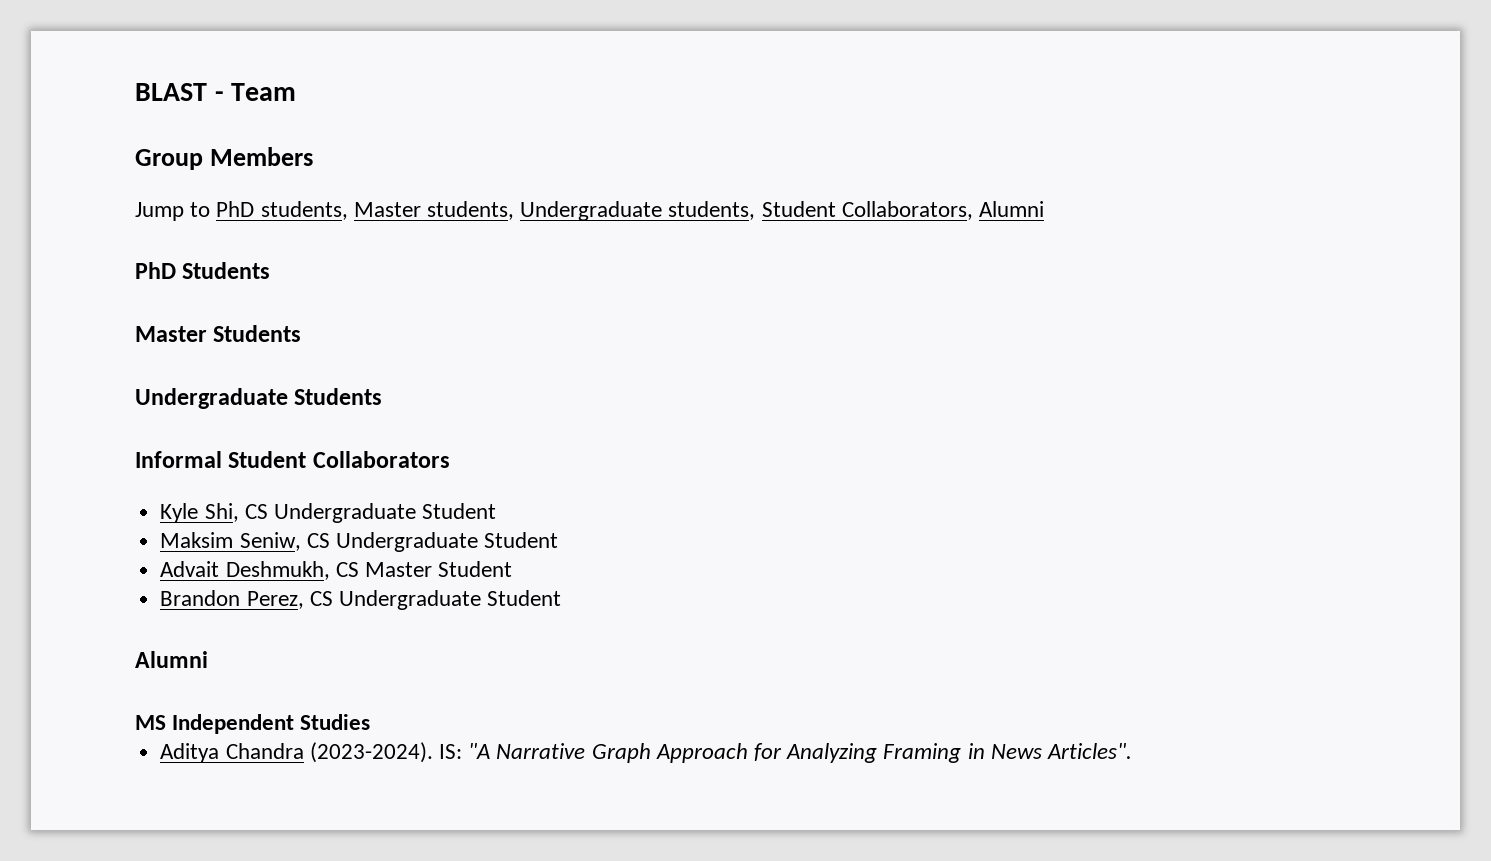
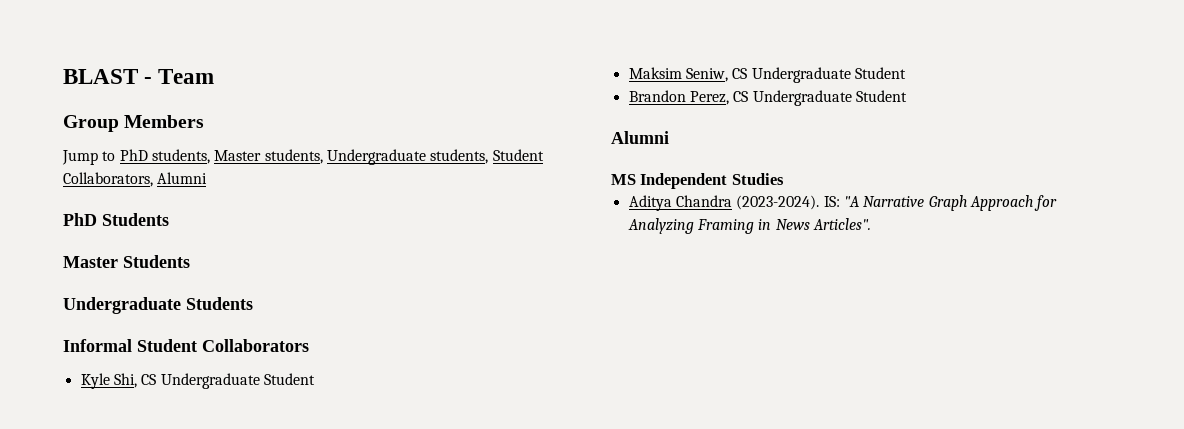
- Advait Deshmukh, CS Master Student

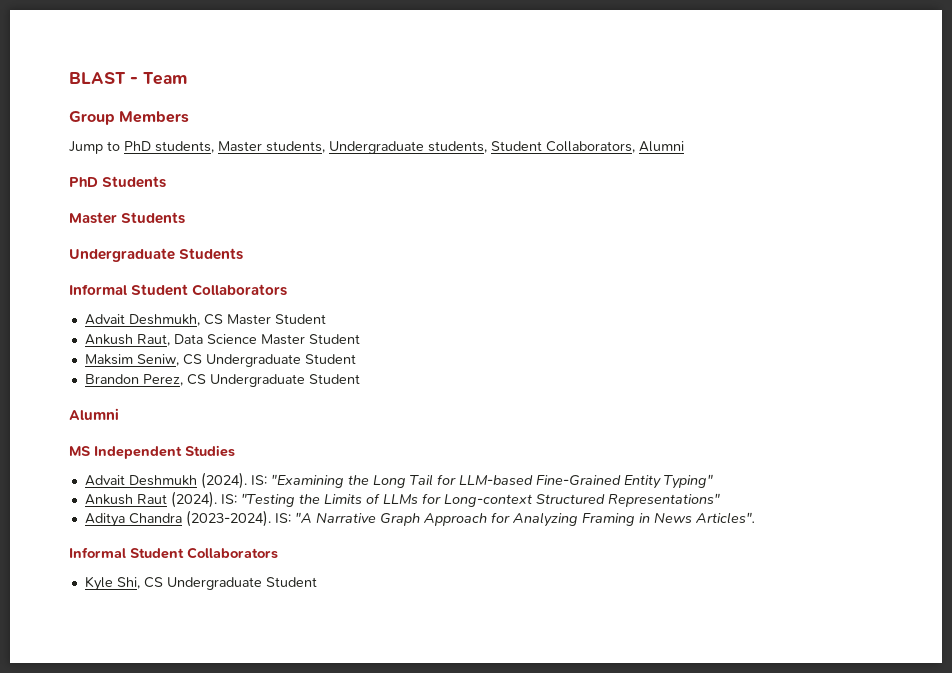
- Kyle Shi, CS Undergraduate Student
+ Advait Deshmukh, CS Master Student
+ Ankush Raut, Data Science Master Student
+ Advait Deshmukh (2024). IS: "Examining the Long Tail for LLM-based Fine-Grained Entity Typing"
+ Ankush Raut (2024). IS: "Testing the Limits of LLMs for Long-context Structured Representations"
  IS: "A Narrative Graph Approach for Analyzing Framing in News Articles".
+ Informal Student Collaborators
+ Kyle Shi, CS Undergraduate Student

